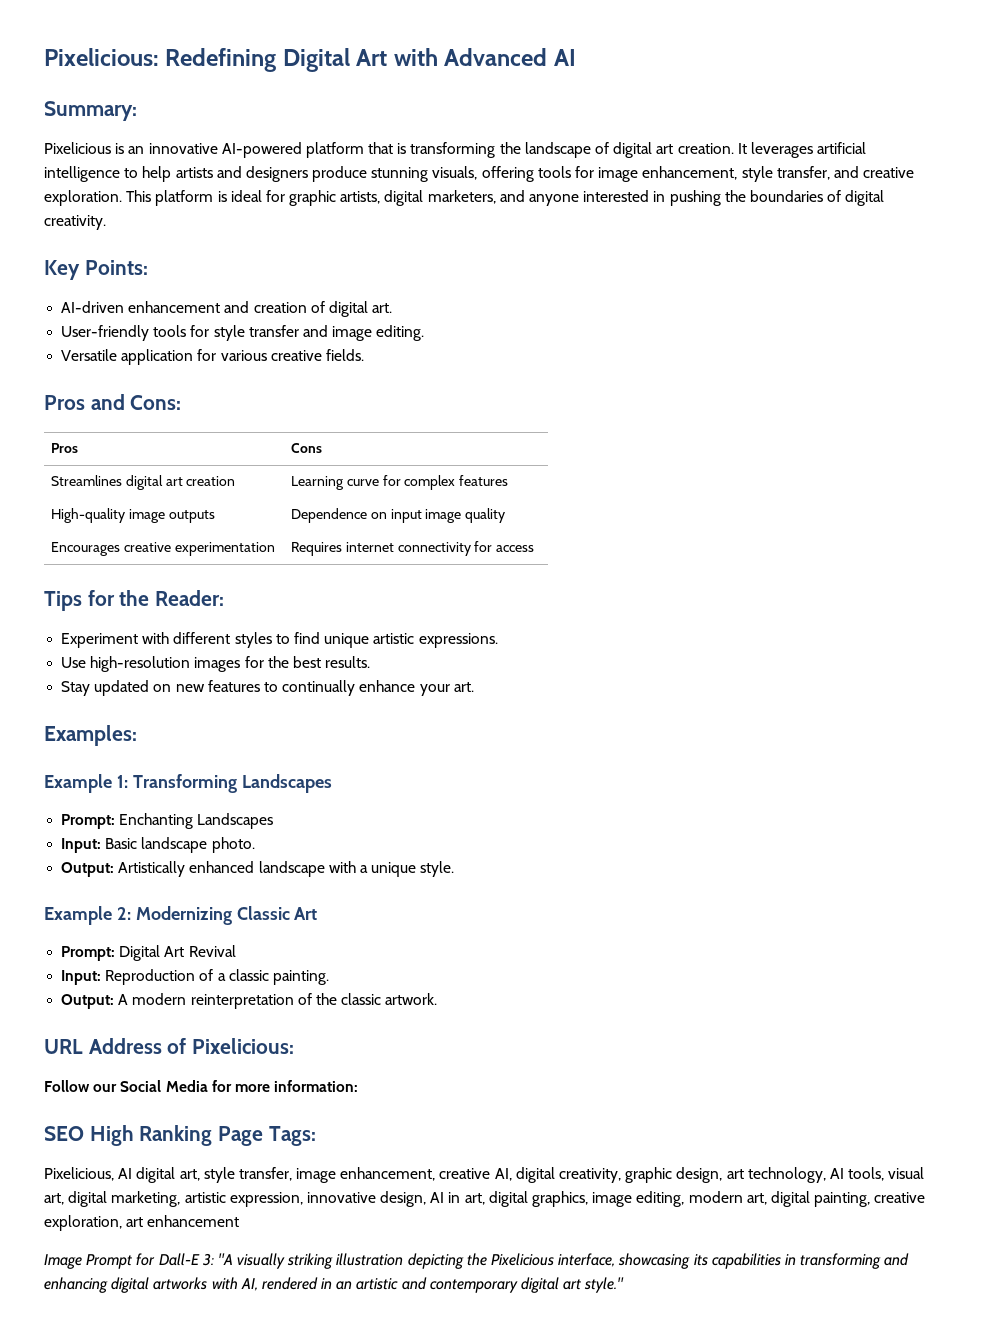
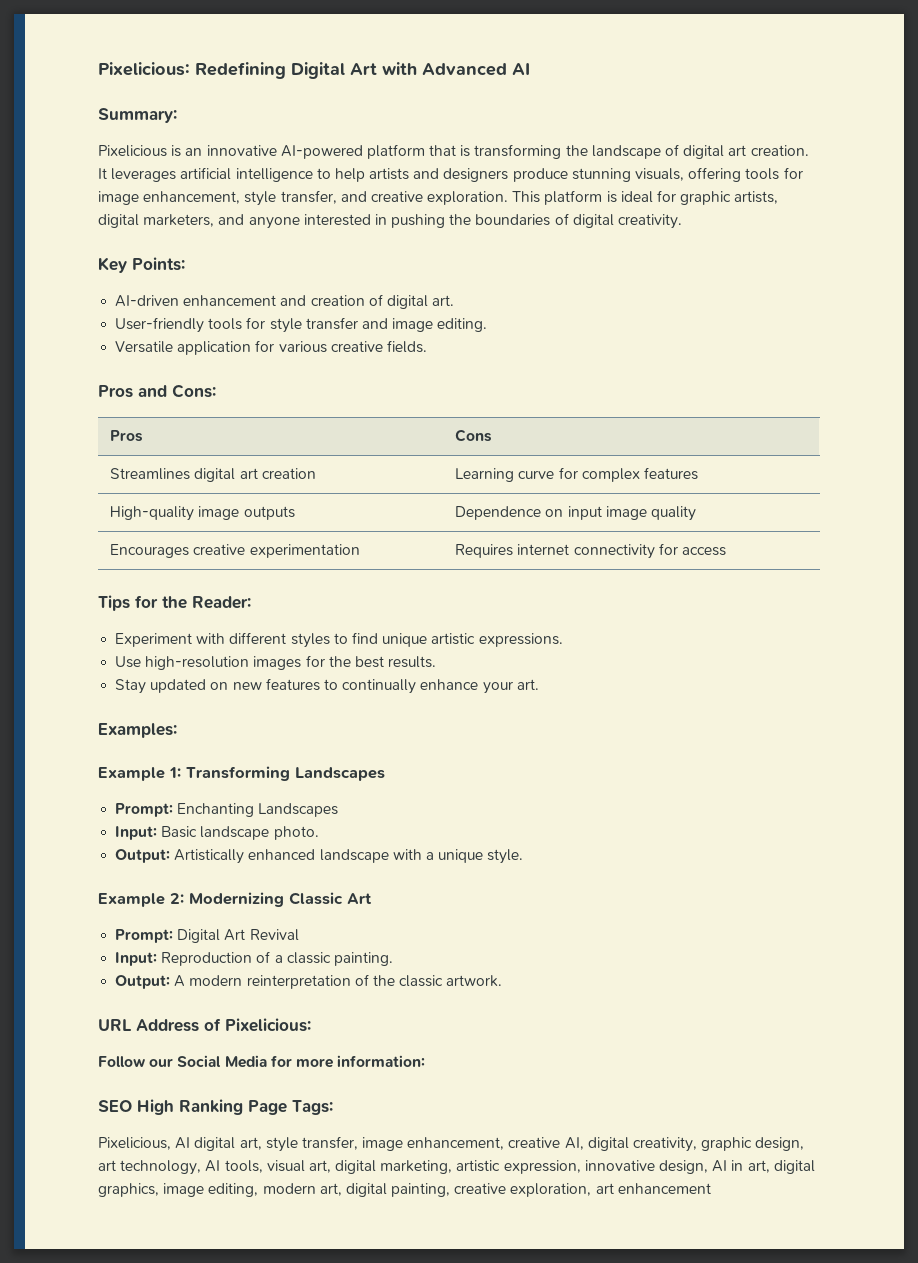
- Image Prompt for Dall-E 3: "A visually striking illustration depicting the Pixelicious interface, showcasing its capabilities in transforming and enhancing digital artworks with AI, rendered in an artistic and contemporary digital art style."

